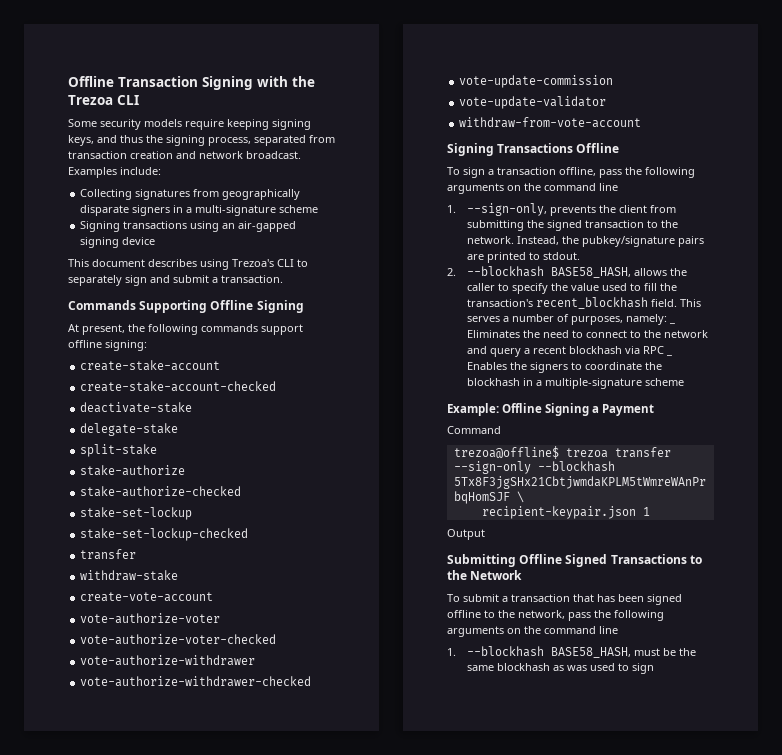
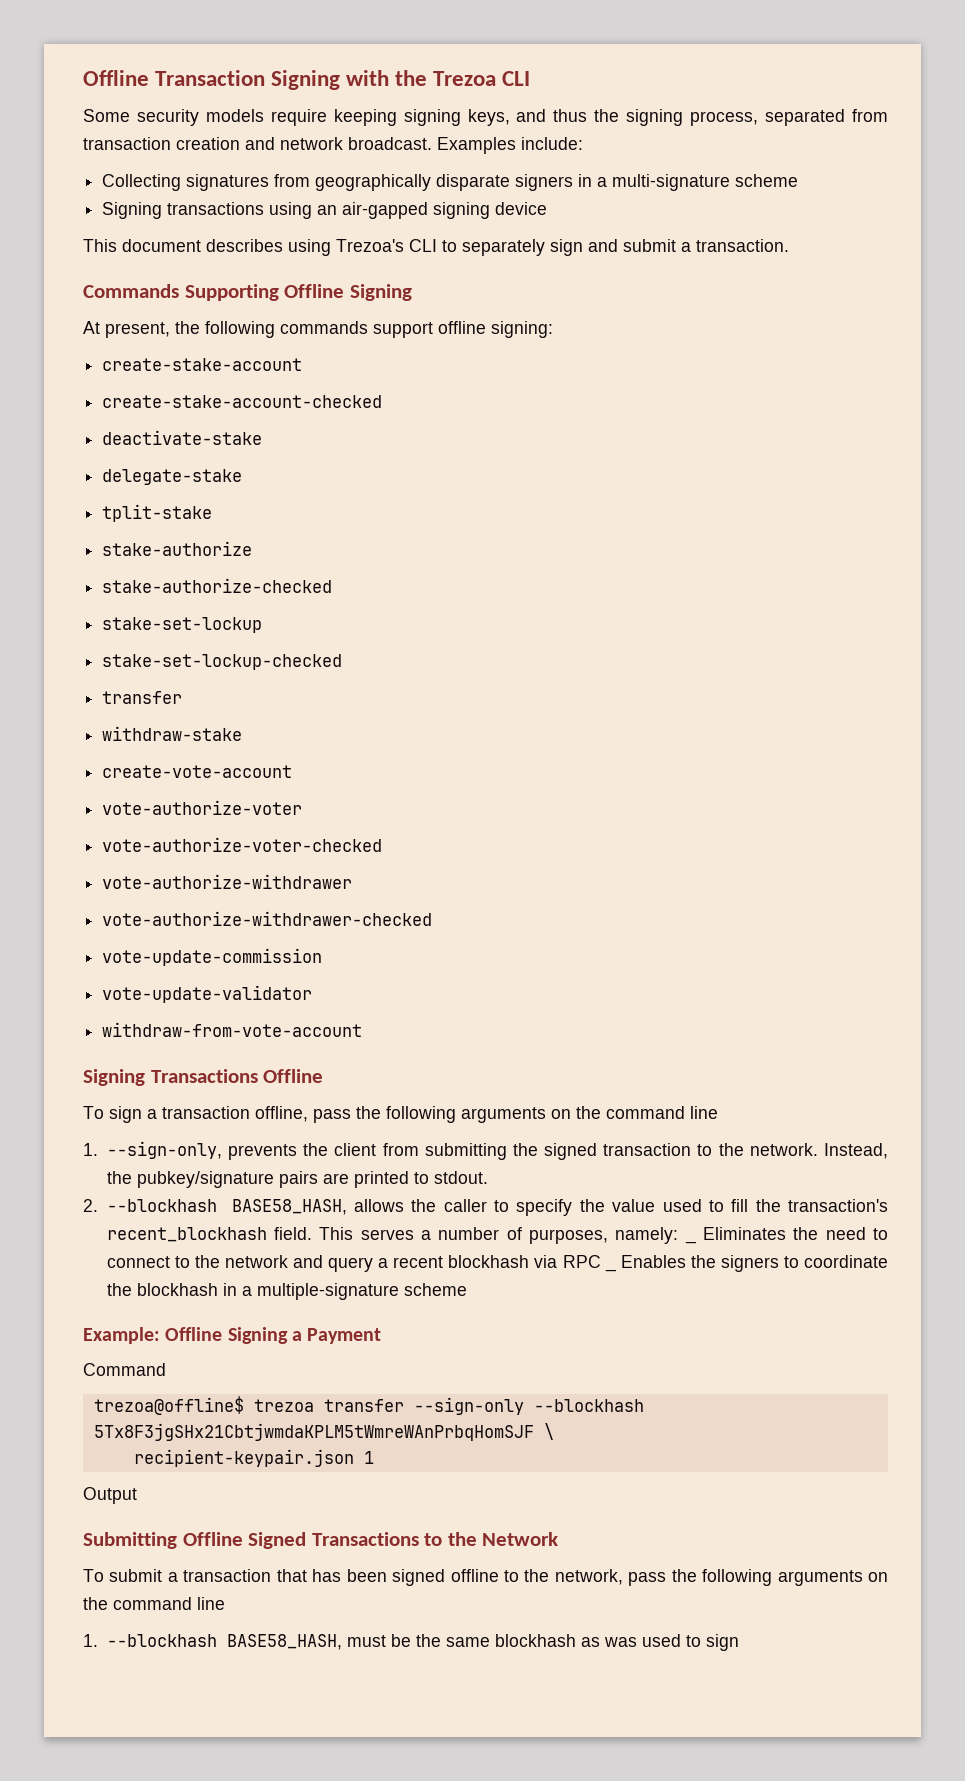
- split-stake
+ tplit-stake

